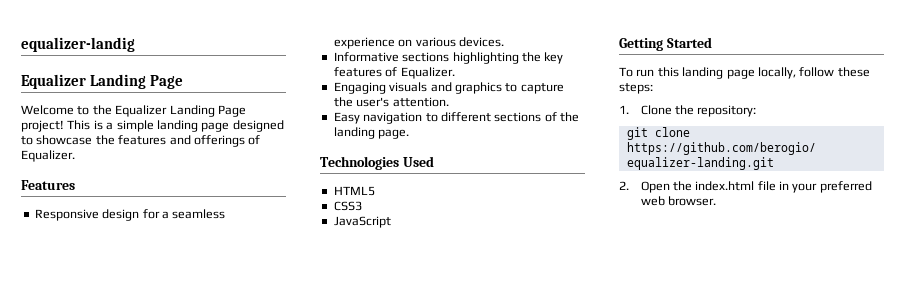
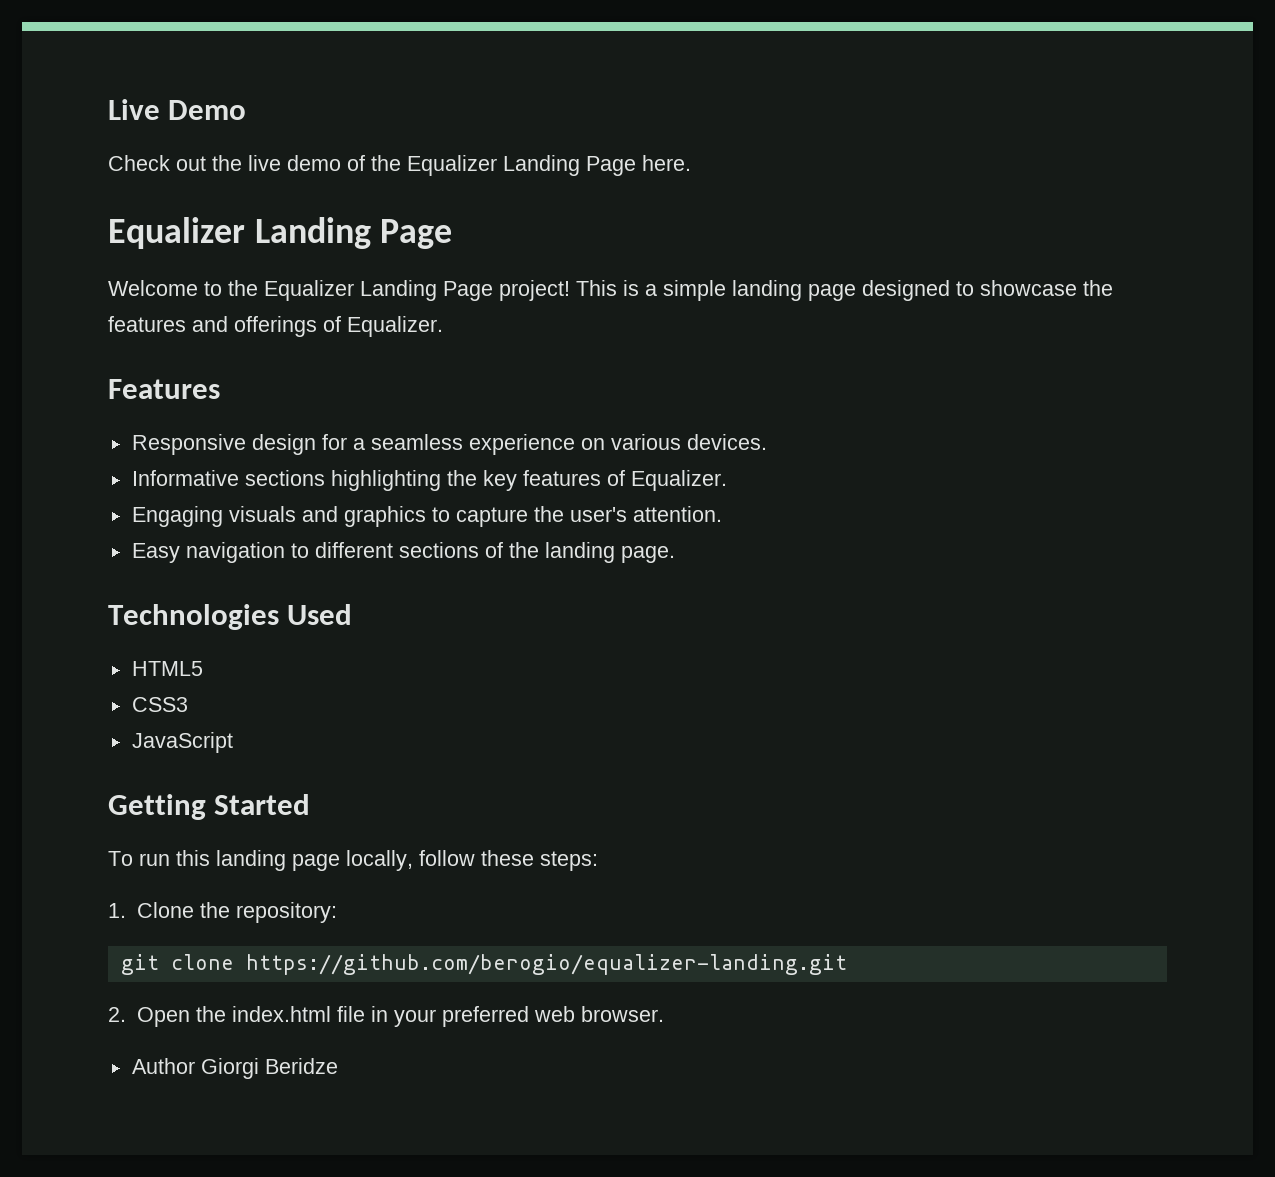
- equalizer-landig
+ Live Demo
+ Check out the live demo of the Equalizer Landing Page here.
+ Author Giorgi Beridze

